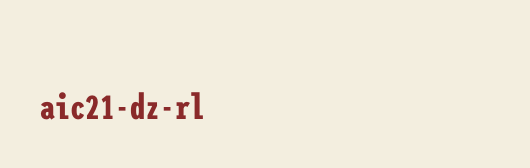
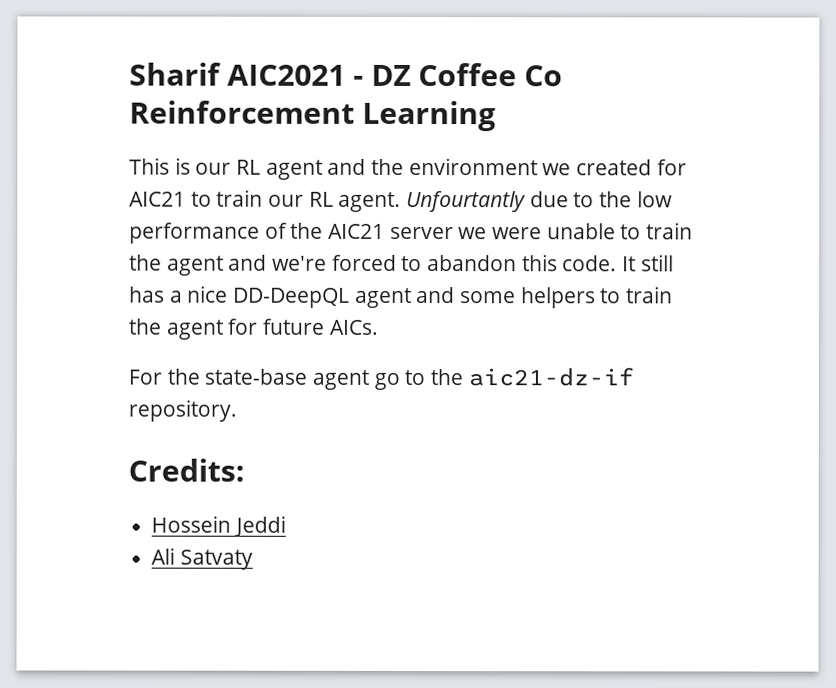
- aic21-dz-rl
+ Sharif AIC2021 - DZ Coffee Co Reinforcement Learning
+ This is our RL agent and the environment we created for AIC21 to train our RL agent. Unfourtantly due to the low performance of the AIC21 server we were unable to train the agent and we're forced to abandon this code. It still has a nice DD-DeepQL agent and some helpers to train the agent for future AICs.
+ For the state-base agent go to the aic21-dz-if repository.
+ Credits:
+ Hossein Jeddi
+ Ali Satvaty

